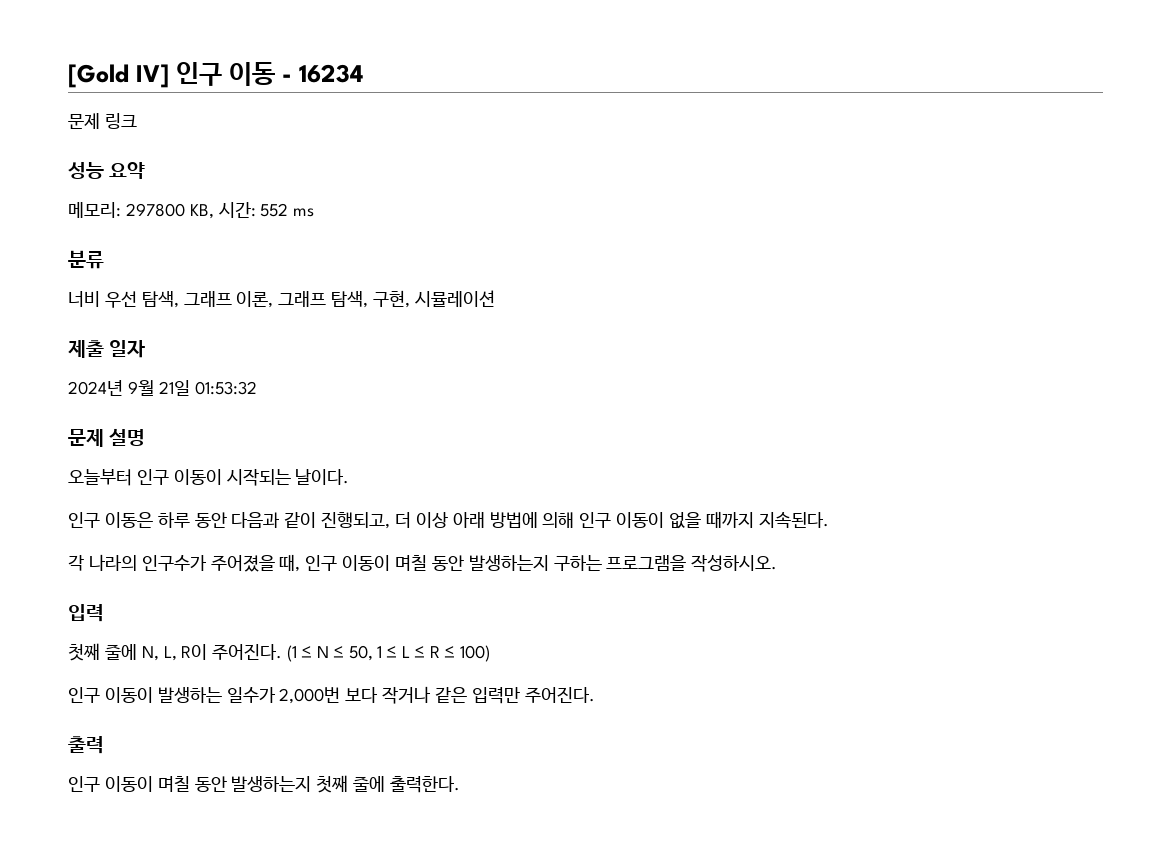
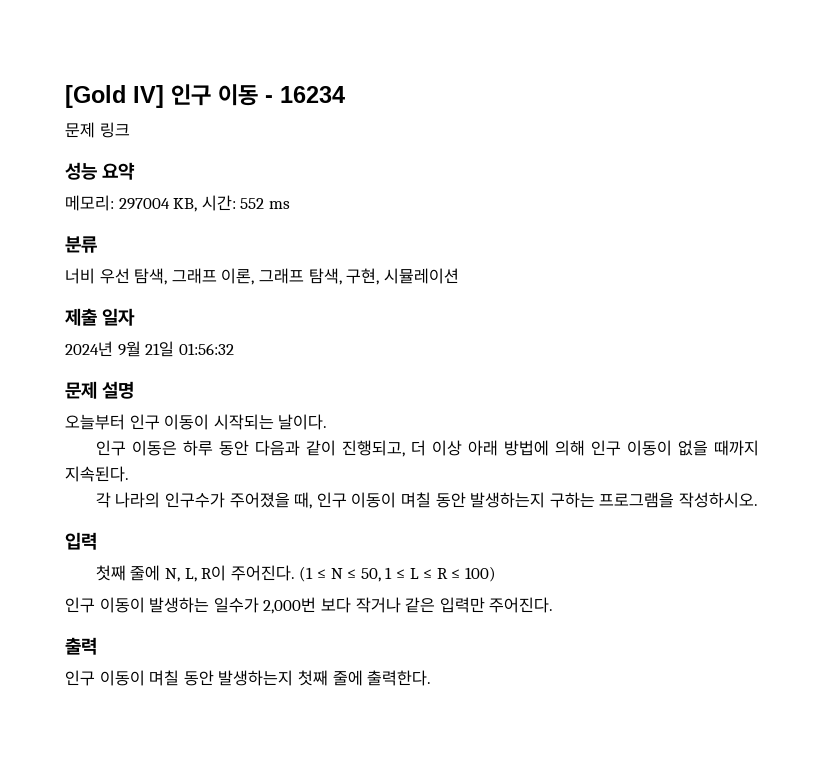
- 메모리: 297800 KB, 시간: 552 ms
+ 메모리: 297004 KB, 시간: 552 ms
- 2024년 9월 21일 01:53:32
+ 2024년 9월 21일 01:56:32

